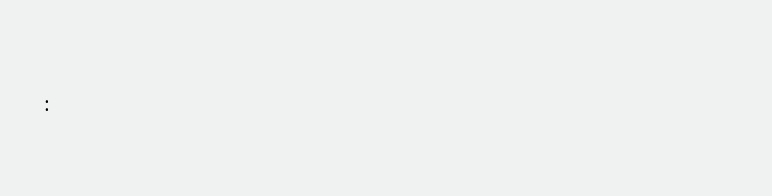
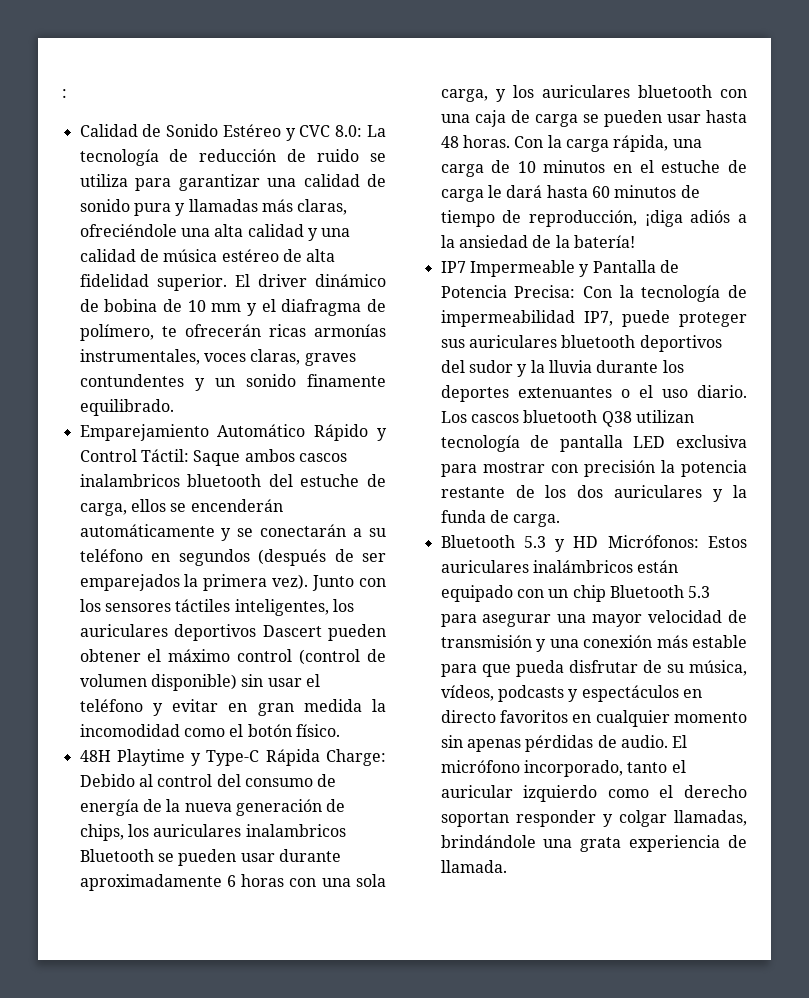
+ Calidad de Sonido Estéreo y CVC 8.0: La tecnología de reducción de ruido se utiliza para garantizar una calidad de sonido pura y llamadas más claras, ofreciéndole una alta calidad y una calidad de música estéreo de alta fidelidad superior. El driver dinámico de bobina de 10 mm y el diafragma de polímero, te ofrecerán ricas armonías instrumentales, voces claras, graves contundentes y un sonido finamente equilibrado.
+ Emparejamiento Automático Rápido y Control Táctil: Saque ambos cascos inalambricos bluetooth del estuche de carga, ellos se encenderán automáticamente y se conectarán a su teléfono en segundos (después de ser emparejados la primera vez). Junto con los sensores táctiles inteligentes, los auriculares deportivos Dascert pueden obtener el máximo control (control de volumen disponible) sin usar el teléfono y evitar en gran medida la incomodidad como el botón físico.
+ 48H Playtime y Type-C Rápida Charge: Debido al control del consumo de energía de la nueva generación de chips, los auriculares inalambricos Bluetooth se pueden usar durante aproximadamente 6 horas con una sola carga, y los auriculares bluetooth con una caja de carga se pueden usar hasta 48 horas. Con la carga rápida, una carga de 10 minutos en el estuche de carga le dará hasta 60 minutos de tiempo de reproducción, ¡diga adiós a la ansiedad de la batería!
+ IP7 Impermeable y Pantalla de Potencia Precisa: Con la tecnología de impermeabilidad IP7, puede proteger sus auriculares bluetooth deportivos del sudor y la lluvia durante los deportes extenuantes o el uso diario. Los cascos bluetooth Q38 utilizan tecnología de pantalla LED exclusiva para mostrar con precisión la potencia restante de los dos auriculares y la funda de carga.
+ Bluetooth 5.3 y HD Micrófonos: Estos auriculares inalámbricos están equipado con un chip Bluetooth 5.3 para asegurar una mayor velocidad de transmisión y una conexión más estable para que pueda disfrutar de su música, vídeos, podcasts y espectáculos en directo favoritos en cualquier momento sin apenas pérdidas de audio. El micrófono incorporado, tanto el auricular izquierdo como el derecho soportan responder y colgar llamadas, brindándole una grata experiencia de llamada.

